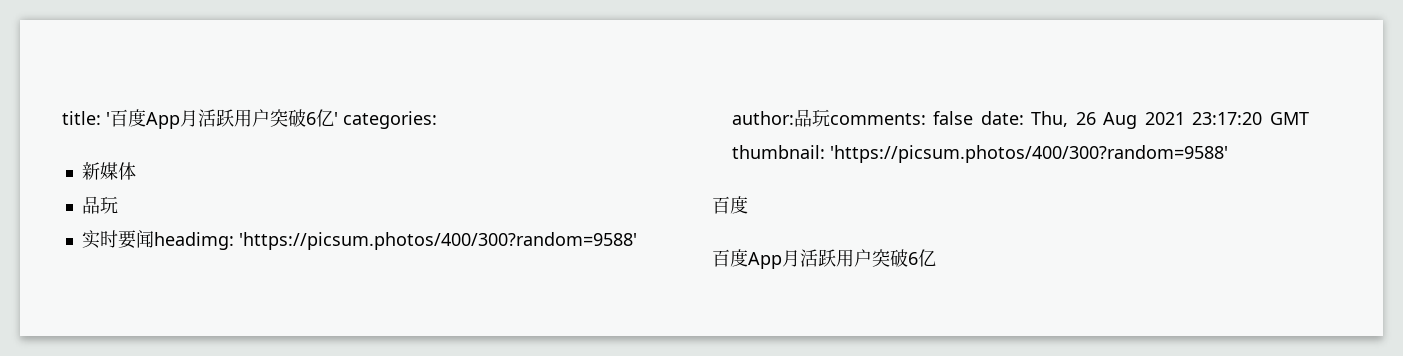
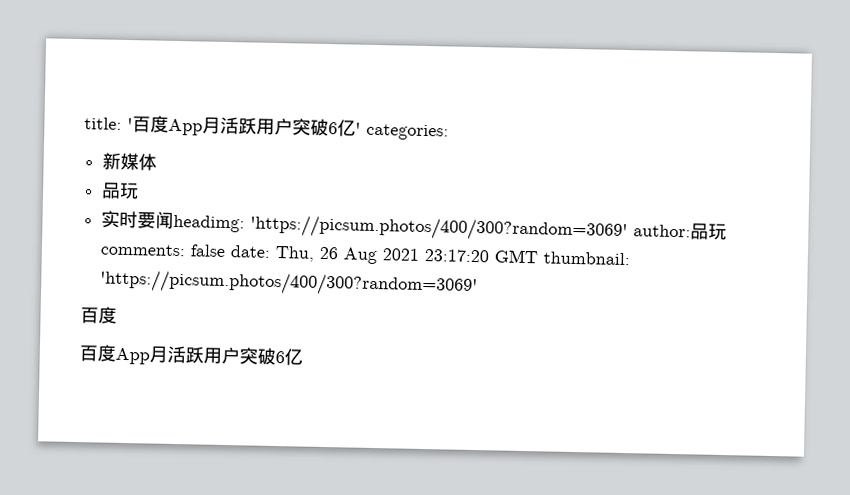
- 实时要闻headimg: 'https://picsum.photos/400/300?random=9588' author:品玩comments: false date: Thu, 26 Aug 2021 23:17:20 GMT thumbnail: 'https://picsum.photos/400/300?random=9588'
+ 实时要闻headimg: 'https://picsum.photos/400/300?random=3069' author:品玩comments: false date: Thu, 26 Aug 2021 23:17:20 GMT thumbnail: 'https://picsum.photos/400/300?random=3069'

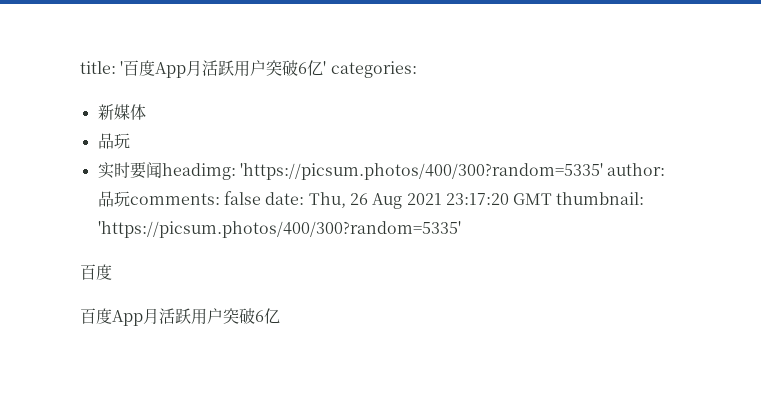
- 实时要闻headimg: 'https://picsum.photos/400/300?random=3069' author:品玩comments: false date: Thu, 26 Aug 2021 23:17:20 GMT thumbnail: 'https://picsum.photos/400/300?random=3069'
+ 实时要闻headimg: 'https://picsum.photos/400/300?random=5335' author:品玩comments: false date: Thu, 26 Aug 2021 23:17:20 GMT thumbnail: 'https://picsum.photos/400/300?random=5335'

